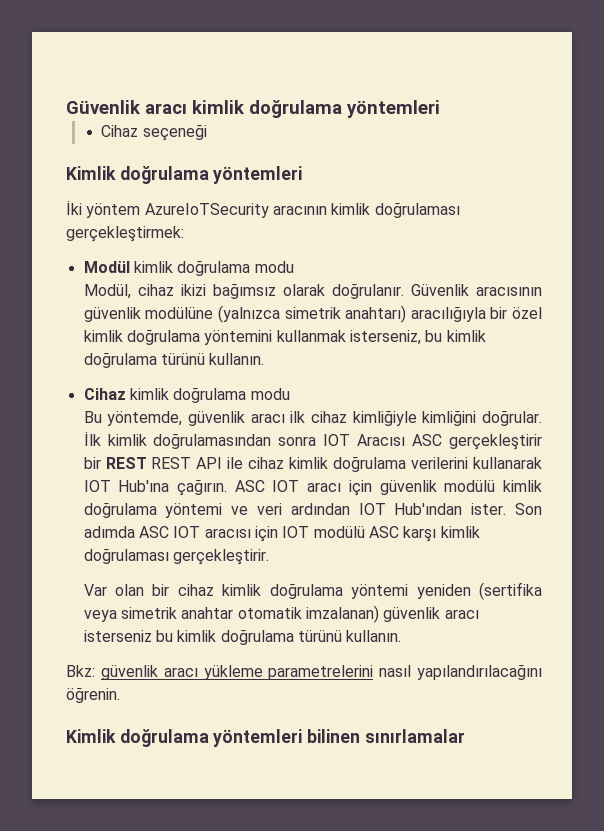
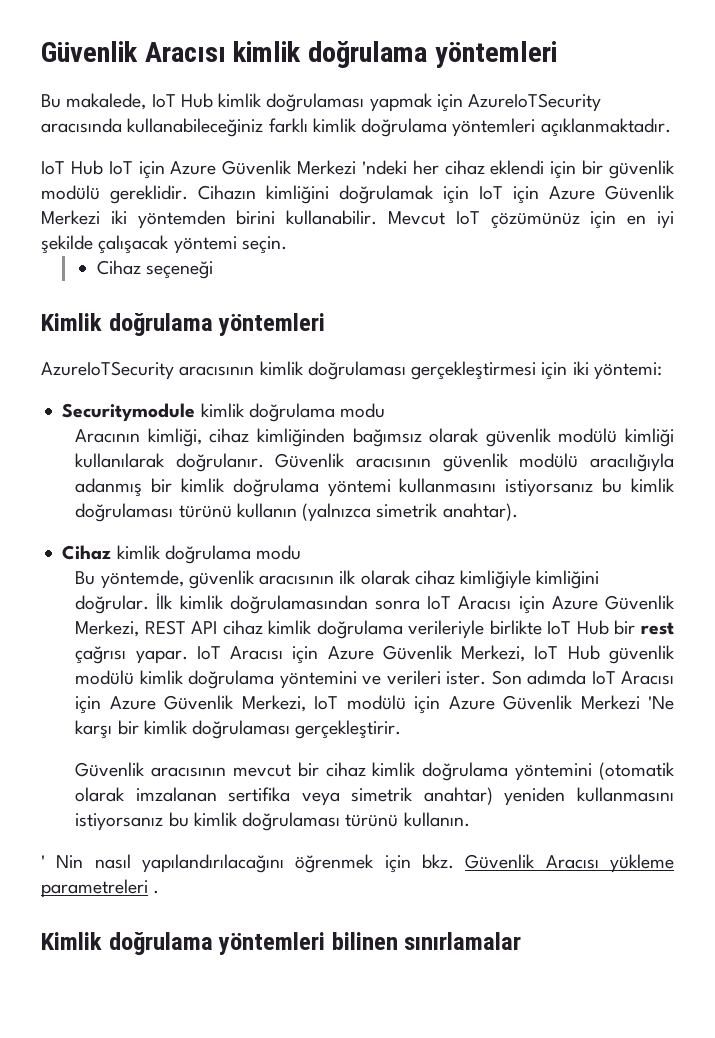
- Güvenlik aracı kimlik doğrulama yöntemleri
+ Güvenlik Aracısı kimlik doğrulama yöntemleri
+ Bu makalede, IoT Hub kimlik doğrulaması yapmak için AzureIoTSecurity aracısında kullanabileceğiniz farklı kimlik doğrulama yöntemleri açıklanmaktadır.
+ IoT Hub IoT için Azure Güvenlik Merkezi 'ndeki her cihaz eklendi için bir güvenlik modülü gereklidir. Cihazın kimliğini doğrulamak için IoT için Azure Güvenlik Merkezi iki yöntemden birini kullanabilir. Mevcut IoT çözümünüz için en iyi şekilde çalışacak yöntemi seçin.
- İki yöntem AzureIoTSecurity aracının kimlik doğrulaması gerçekleştirmek:
- Modül kimlik doğrulama modu
- Modül, cihaz ikizi bağımsız olarak doğrulanır. Güvenlik aracısının güvenlik modülüne (yalnızca simetrik anahtarı) aracılığıyla bir özel kimlik doğrulama yöntemini kullanmak isterseniz, bu kimlik doğrulama türünü kullanın.
+ AzureIoTSecurity aracısının kimlik doğrulaması gerçekleştirmesi için iki yöntemi:
+ Securitymodule kimlik doğrulama modu
+ Aracının kimliği, cihaz kimliğinden bağımsız olarak güvenlik modülü kimliği kullanılarak doğrulanır. Güvenlik aracısının güvenlik modülü aracılığıyla adanmış bir kimlik doğrulama yöntemi kullanmasını istiyorsanız bu kimlik doğrulaması türünü kullanın (yalnızca simetrik anahtar).
- Bu yöntemde, güvenlik aracı ilk cihaz kimliğiyle kimliğini doğrular.
+ Bu yöntemde, güvenlik aracısının ilk olarak cihaz kimliğiyle kimliğini doğrular.
- İlk kimlik doğrulamasından sonra IOT Aracısı ASC gerçekleştirir bir REST REST API ile cihaz kimlik doğrulama verilerini kullanarak IOT Hub'ına çağırın. ASC IOT aracı için güvenlik modülü kimlik doğrulama yöntemi ve veri ardından IOT Hub'ından ister. Son adımda ASC IOT aracısı için IOT modülü ASC karşı kimlik doğrulaması gerçekleştirir.
+ İlk kimlik doğrulamasından sonra IoT Aracısı için Azure Güvenlik Merkezi, REST API cihaz kimlik doğrulama verileriyle birlikte IoT Hub bir rest çağrısı yapar. IoT Aracısı için Azure Güvenlik Merkezi, IoT Hub güvenlik modülü kimlik doğrulama yöntemini ve verileri ister. Son adımda IoT Aracısı için Azure Güvenlik Merkezi, IoT modülü için Azure Güvenlik Merkezi 'Ne karşı bir kimlik doğrulaması gerçekleştirir.
- Var olan bir cihaz kimlik doğrulama yöntemi yeniden (sertifika veya simetrik anahtar otomatik imzalanan) güvenlik aracı isterseniz bu kimlik doğrulama türünü kullanın.
- Bkz: güvenlik aracı yükleme parametrelerini nasıl yapılandırılacağını öğrenin.
+ Güvenlik aracısının mevcut bir cihaz kimlik doğrulama yöntemini (otomatik olarak imzalanan sertifika veya simetrik anahtar) yeniden kullanmasını istiyorsanız bu kimlik doğrulaması türünü kullanın.
+ ' Nin nasıl yapılandırılacağını öğrenmek için bkz. Güvenlik Aracısı yükleme parametreleri .

